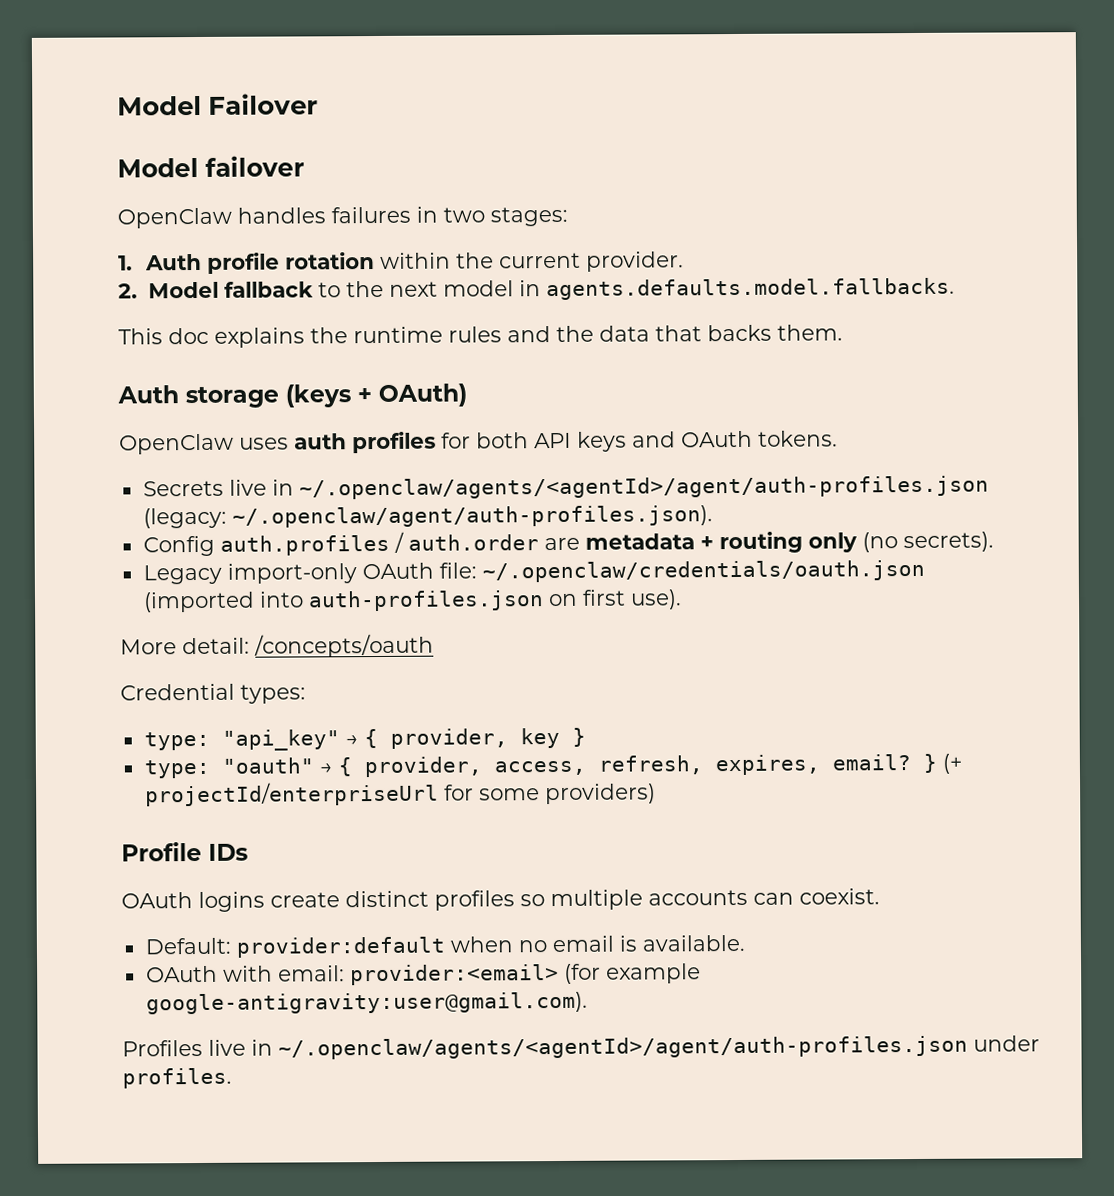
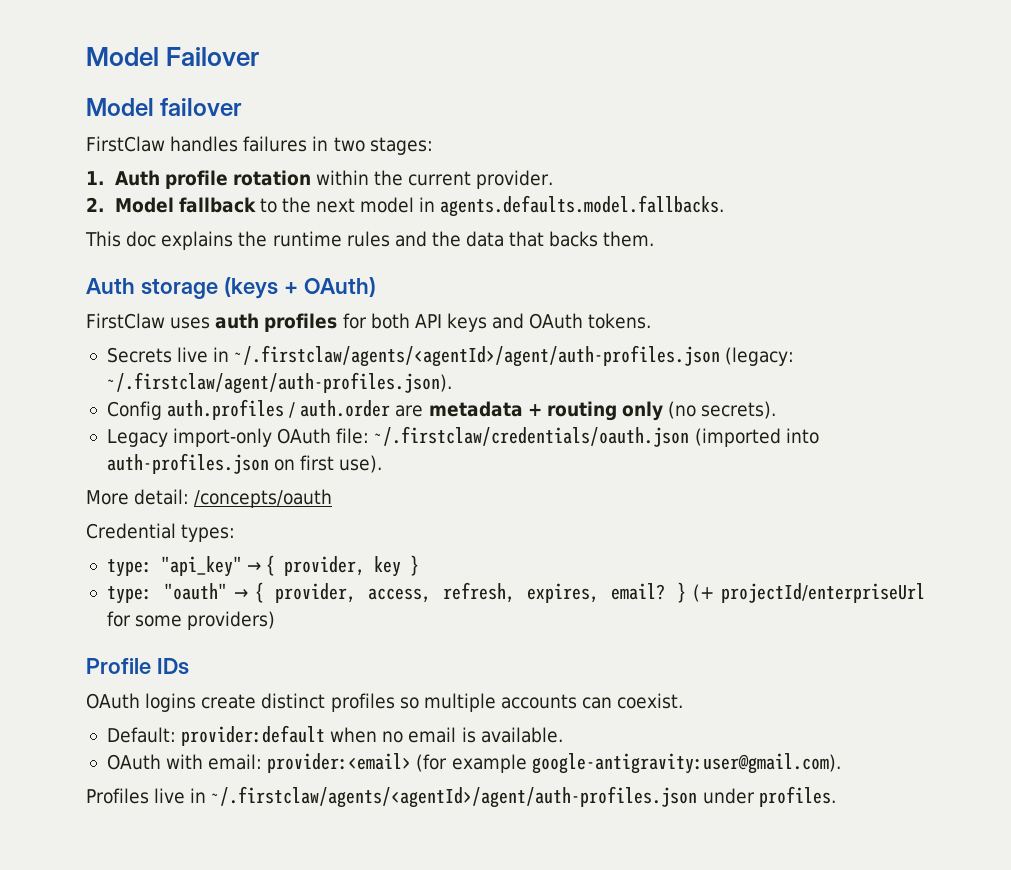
- OpenClaw handles failures in two stages:
+ FirstClaw handles failures in two stages:
- OpenClaw uses auth profiles for both API keys and OAuth tokens.
+ FirstClaw uses auth profiles for both API keys and OAuth tokens.
- Secrets live in ~/.openclaw/agents/<agentId>/agent/auth-profiles.json (legacy: ~/.openclaw/agent/auth-profiles.json).
+ Secrets live in ~/.firstclaw/agents/<agentId>/agent/auth-profiles.json (legacy: ~/.firstclaw/agent/auth-profiles.json).
- Legacy import-only OAuth file: ~/.openclaw/credentials/oauth.json (imported into auth-profiles.json on first use).
+ Legacy import-only OAuth file: ~/.firstclaw/credentials/oauth.json (imported into auth-profiles.json on first use).
- Profiles live in ~/.openclaw/agents/<agentId>/agent/auth-profiles.json under profiles.
+ Profiles live in ~/.firstclaw/agents/<agentId>/agent/auth-profiles.json under profiles.

